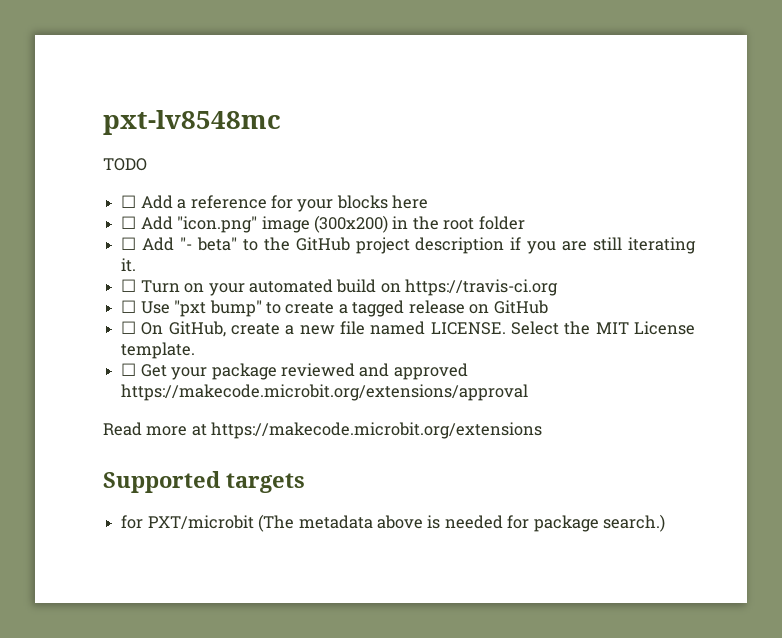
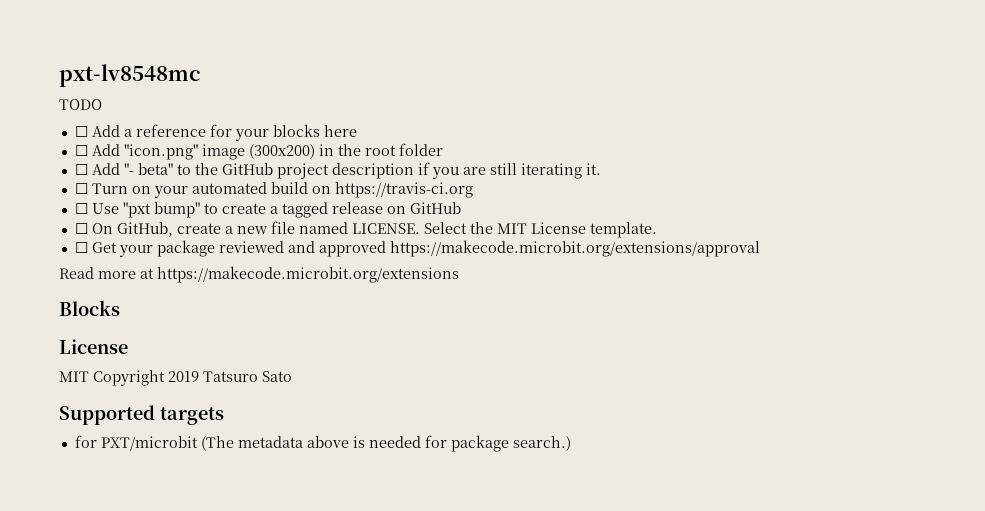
+ Blocks
+ License
+ MIT Copyright 2019 Tatsuro Sato

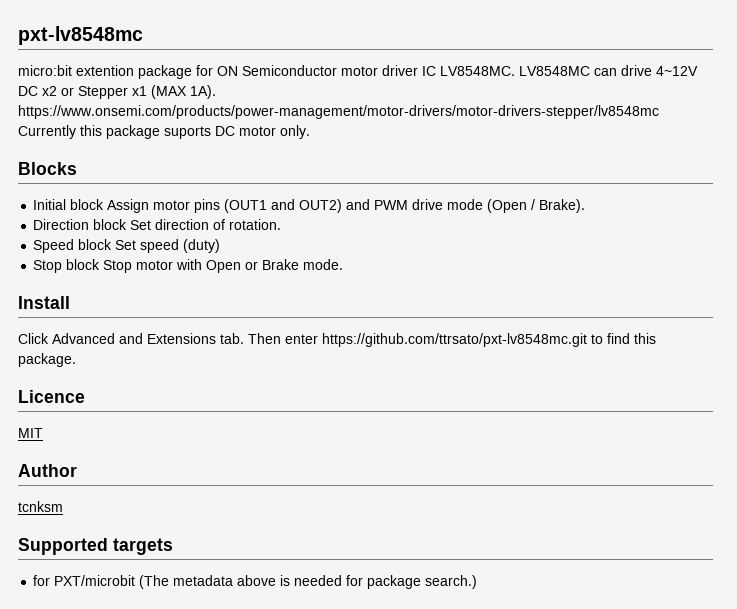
- TODO
- ☐ Add a reference for your blocks here
- ☐ Add "icon.png" image (300x200) in the root folder
- ☐ Add "- beta" to the GitHub project description if you are still iterating it.
- ☐ Turn on your automated build on https://travis-ci.org
- ☐ Use "pxt bump" to create a tagged release on GitHub
- ☐ On GitHub, create a new file named LICENSE. Select the MIT License template.
- ☐ Get your package reviewed and approved https://makecode.microbit.org/extensions/approval
- Read more at https://makecode.microbit.org/extensions
+ micro:bit extention package for ON Semiconductor motor driver IC LV8548MC. LV8548MC can drive 4~12V DC x2 or Stepper x1 (MAX 1A). https://www.onsemi.com/products/power-management/motor-drivers/motor-drivers-stepper/lv8548mc Currently this package suports DC motor only.
  Blocks
- License
- MIT Copyright 2019 Tatsuro Sato
+ Initial block Assign motor pins (OUT1 and OUT2) and PWM drive mode (Open / Brake).
+ Direction block Set direction of rotation.
+ Speed block Set speed (duty)
+ Stop block Stop motor with Open or Brake mode.
+ Install
+ Click Advanced and Extensions tab. Then enter https://github.com/ttrsato/pxt-lv8548mc.git to find this package.
+ Licence
+ MIT
+ Author
+ tcnksm

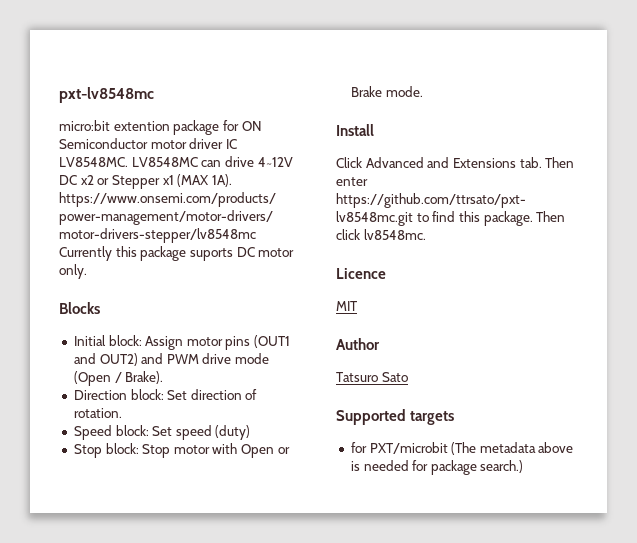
- Initial block Assign motor pins (OUT1 and OUT2) and PWM drive mode (Open / Brake).
+ Initial block: Assign motor pins (OUT1 and OUT2) and PWM drive mode (Open / Brake).
- Direction block Set direction of rotation.
+ Direction block: Set direction of rotation.
- Speed block Set speed (duty)
+ Speed block: Set speed (duty)
- Stop block Stop motor with Open or Brake mode.
+ Stop block: Stop motor with Open or Brake mode.
+ Then click lv8548mc.
- tcnksm
+ Tatsuro Sato

